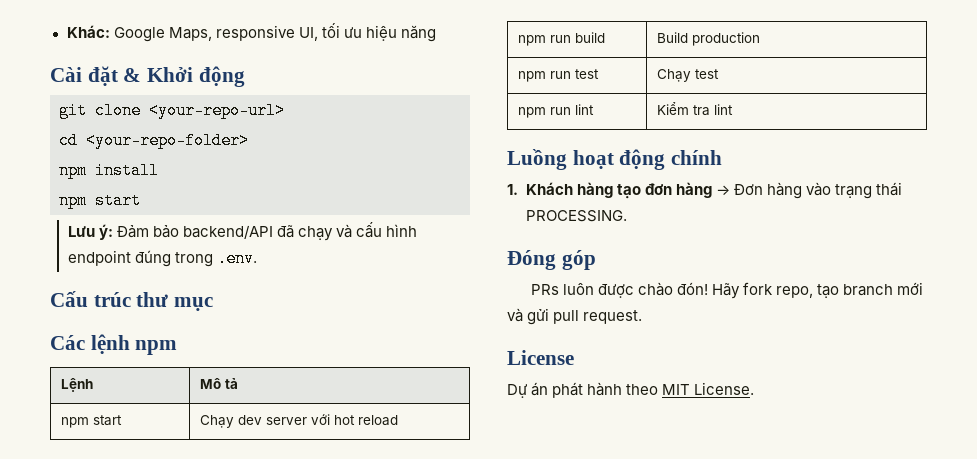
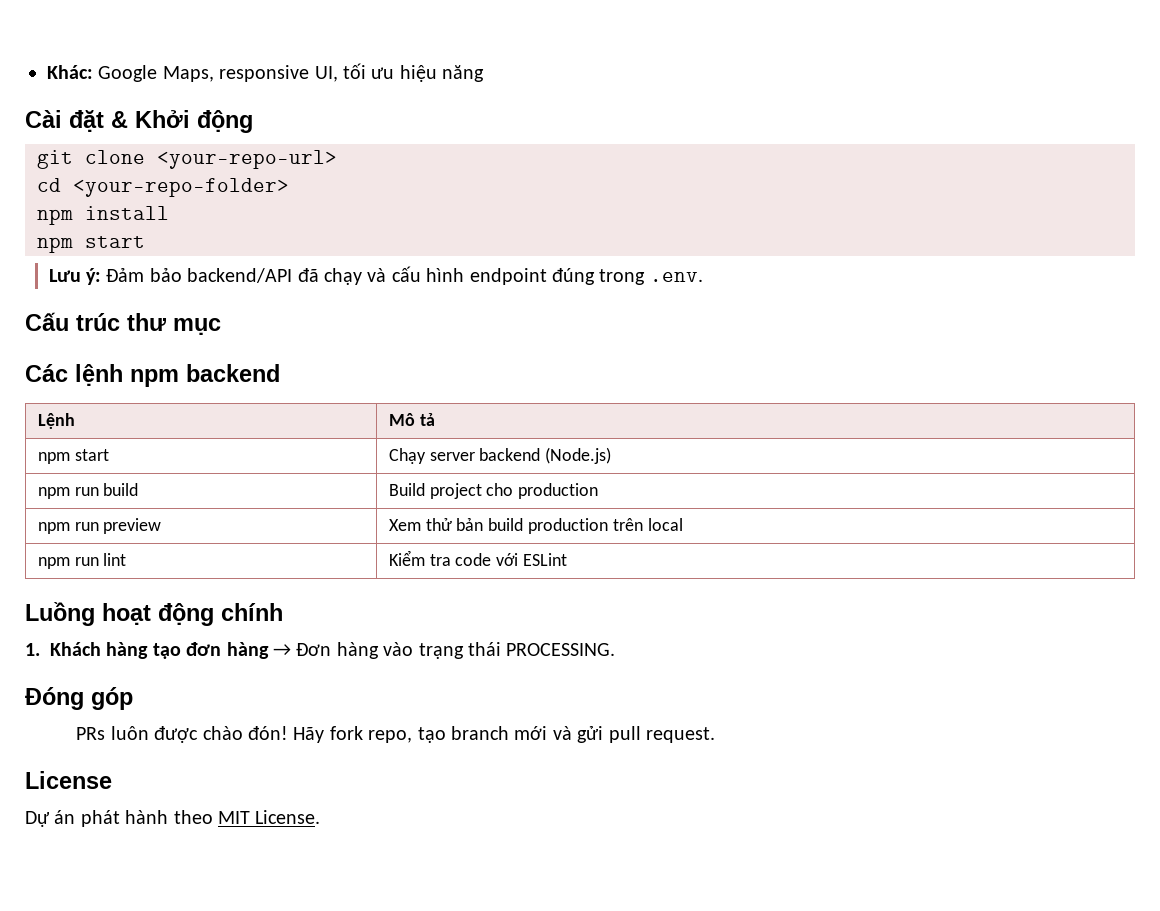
- Các lệnh npm
+ Các lệnh npm backend
- npm start | Chạy dev server với hot reload
+ npm start | Chạy server backend (Node.js)
- npm run build | Build production
+ npm run build | Build project cho production
- npm run test | Chạy test
+ npm run preview | Xem thử bản build production trên local
- npm run lint | Kiểm tra lint
+ npm run lint | Kiểm tra code với ESLint

